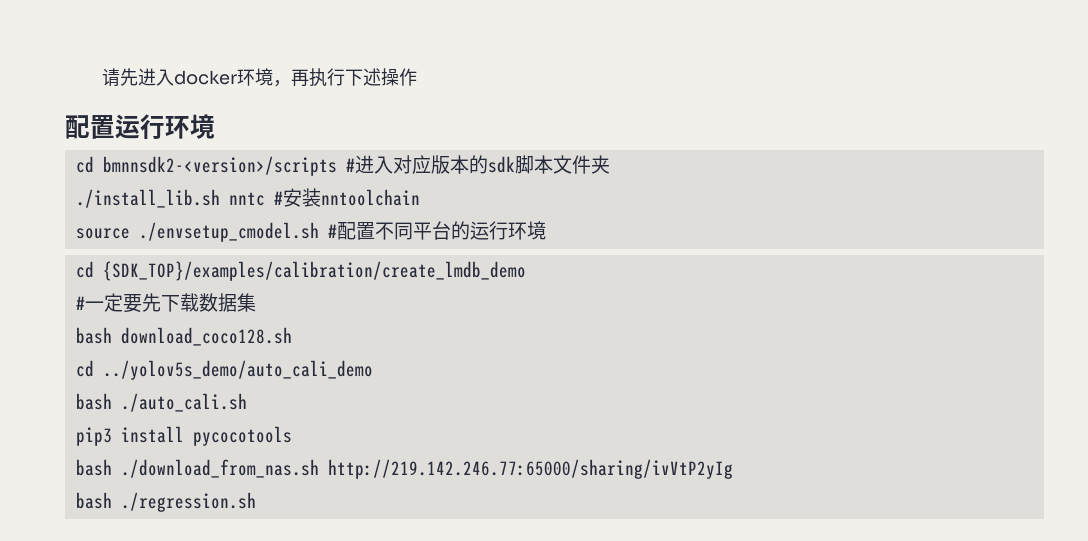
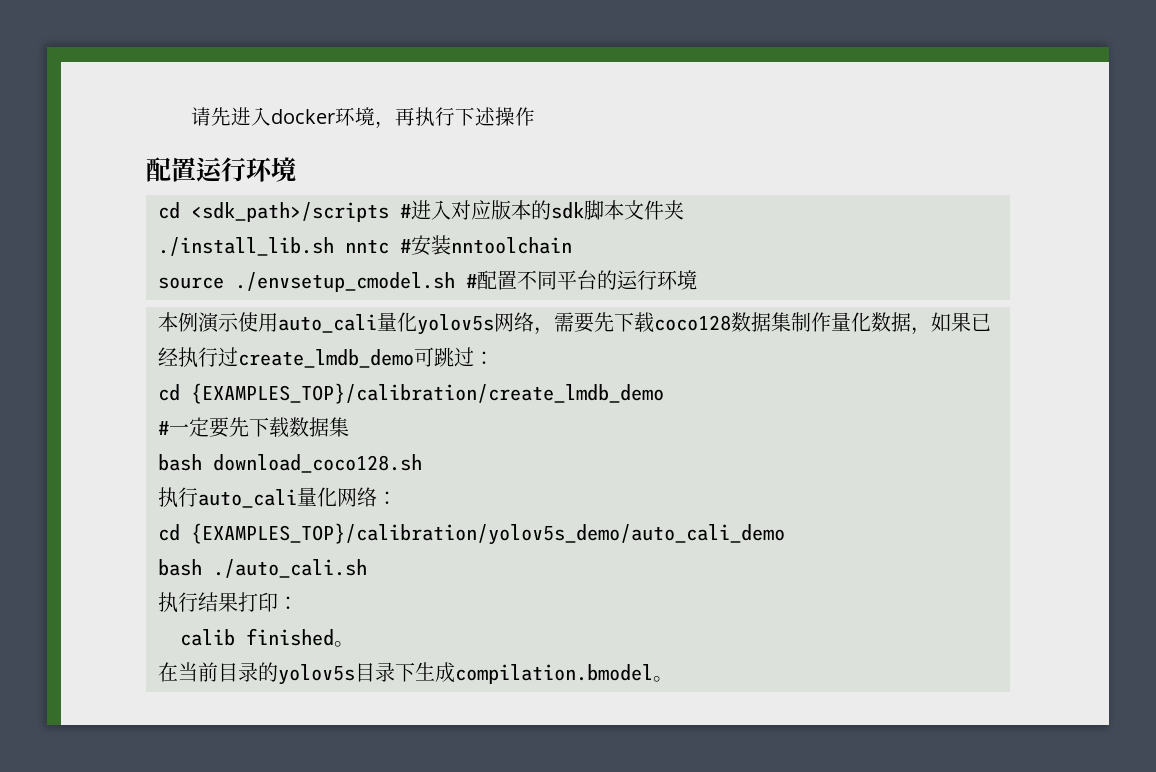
- cd bmnnsdk2-<version>/scripts #进入对应版本的sdk脚本文件夹
+ cd <sdk_path>/scripts #进入对应版本的sdk脚本文件夹
- cd {SDK_TOP}/examples/calibration/create_lmdb_demo
+ 本例演示使用auto_cali量化yolov5s网络，需要先下载coco128数据集制作量化数据，如果已经执行过create_lmdb_demo可跳过：
+ cd {EXAMPLES_TOP}/calibration/create_lmdb_demo
- cd ../yolov5s_demo/auto_cali_demo
+ 执行auto_cali量化网络：
+ cd {EXAMPLES_TOP}/calibration/yolov5s_demo/auto_cali_demo
- pip3 install pycocotools
- bash ./download_from_nas.sh http://219.142.246.77:65000/sharing/ivVtP2yIg
- bash ./regression.sh
+ 执行结果打印：
+ calib finished。
+ 在当前目录的yolov5s目录下生成compilation.bmodel。

